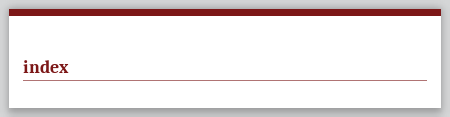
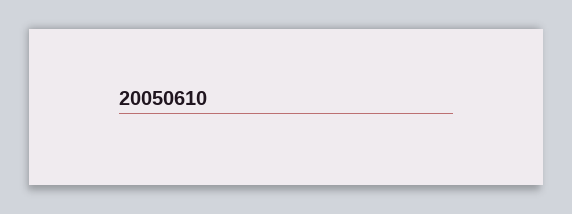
- index
+ 20050610

